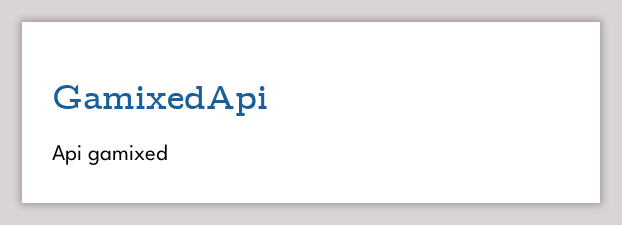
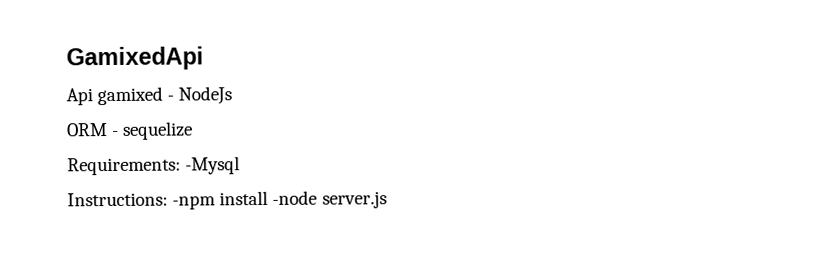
- Api gamixed
+ Api gamixed - NodeJs
+ ORM - sequelize
+ Requirements: -Mysql
+ Instructions: -npm install -node server.js

